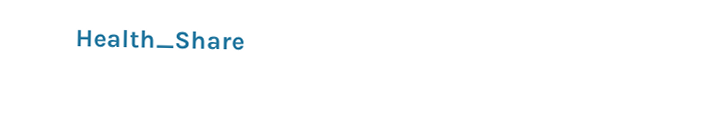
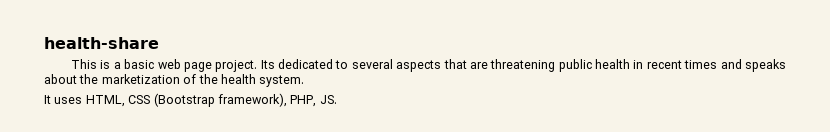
- Health_Share
+ health-share
+ This is a basic web page project. Its dedicated to several aspects that are threatening public health in recent times and speaks about the marketization of the health system.
+ It uses HTML, CSS (Bootstrap framework), PHP, JS.

